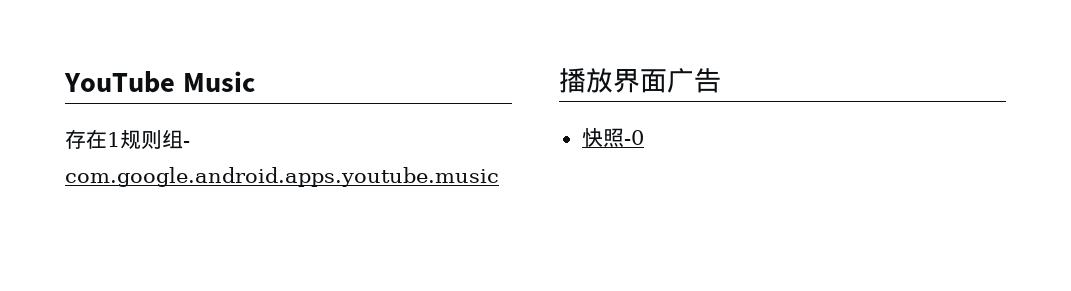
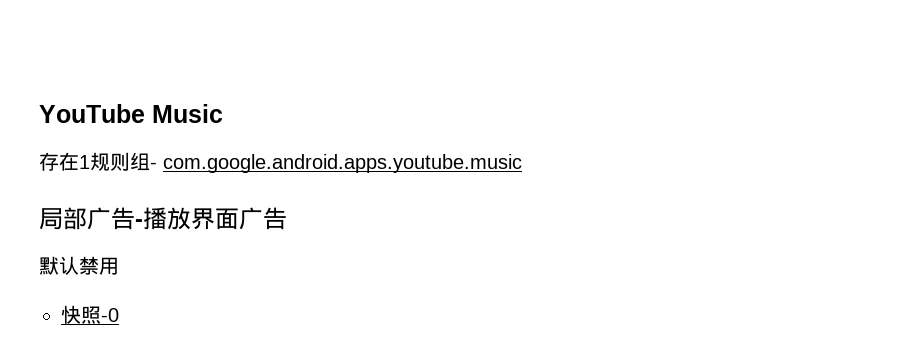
- 播放界面广告
+ 局部广告-播放界面广告
+ 默认禁用

